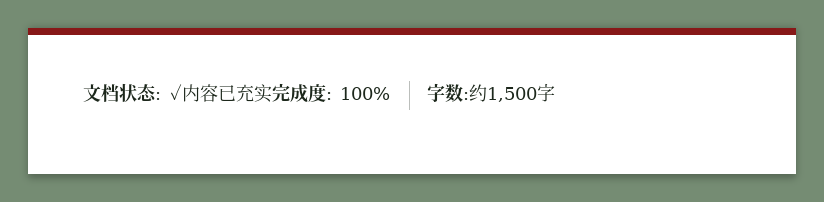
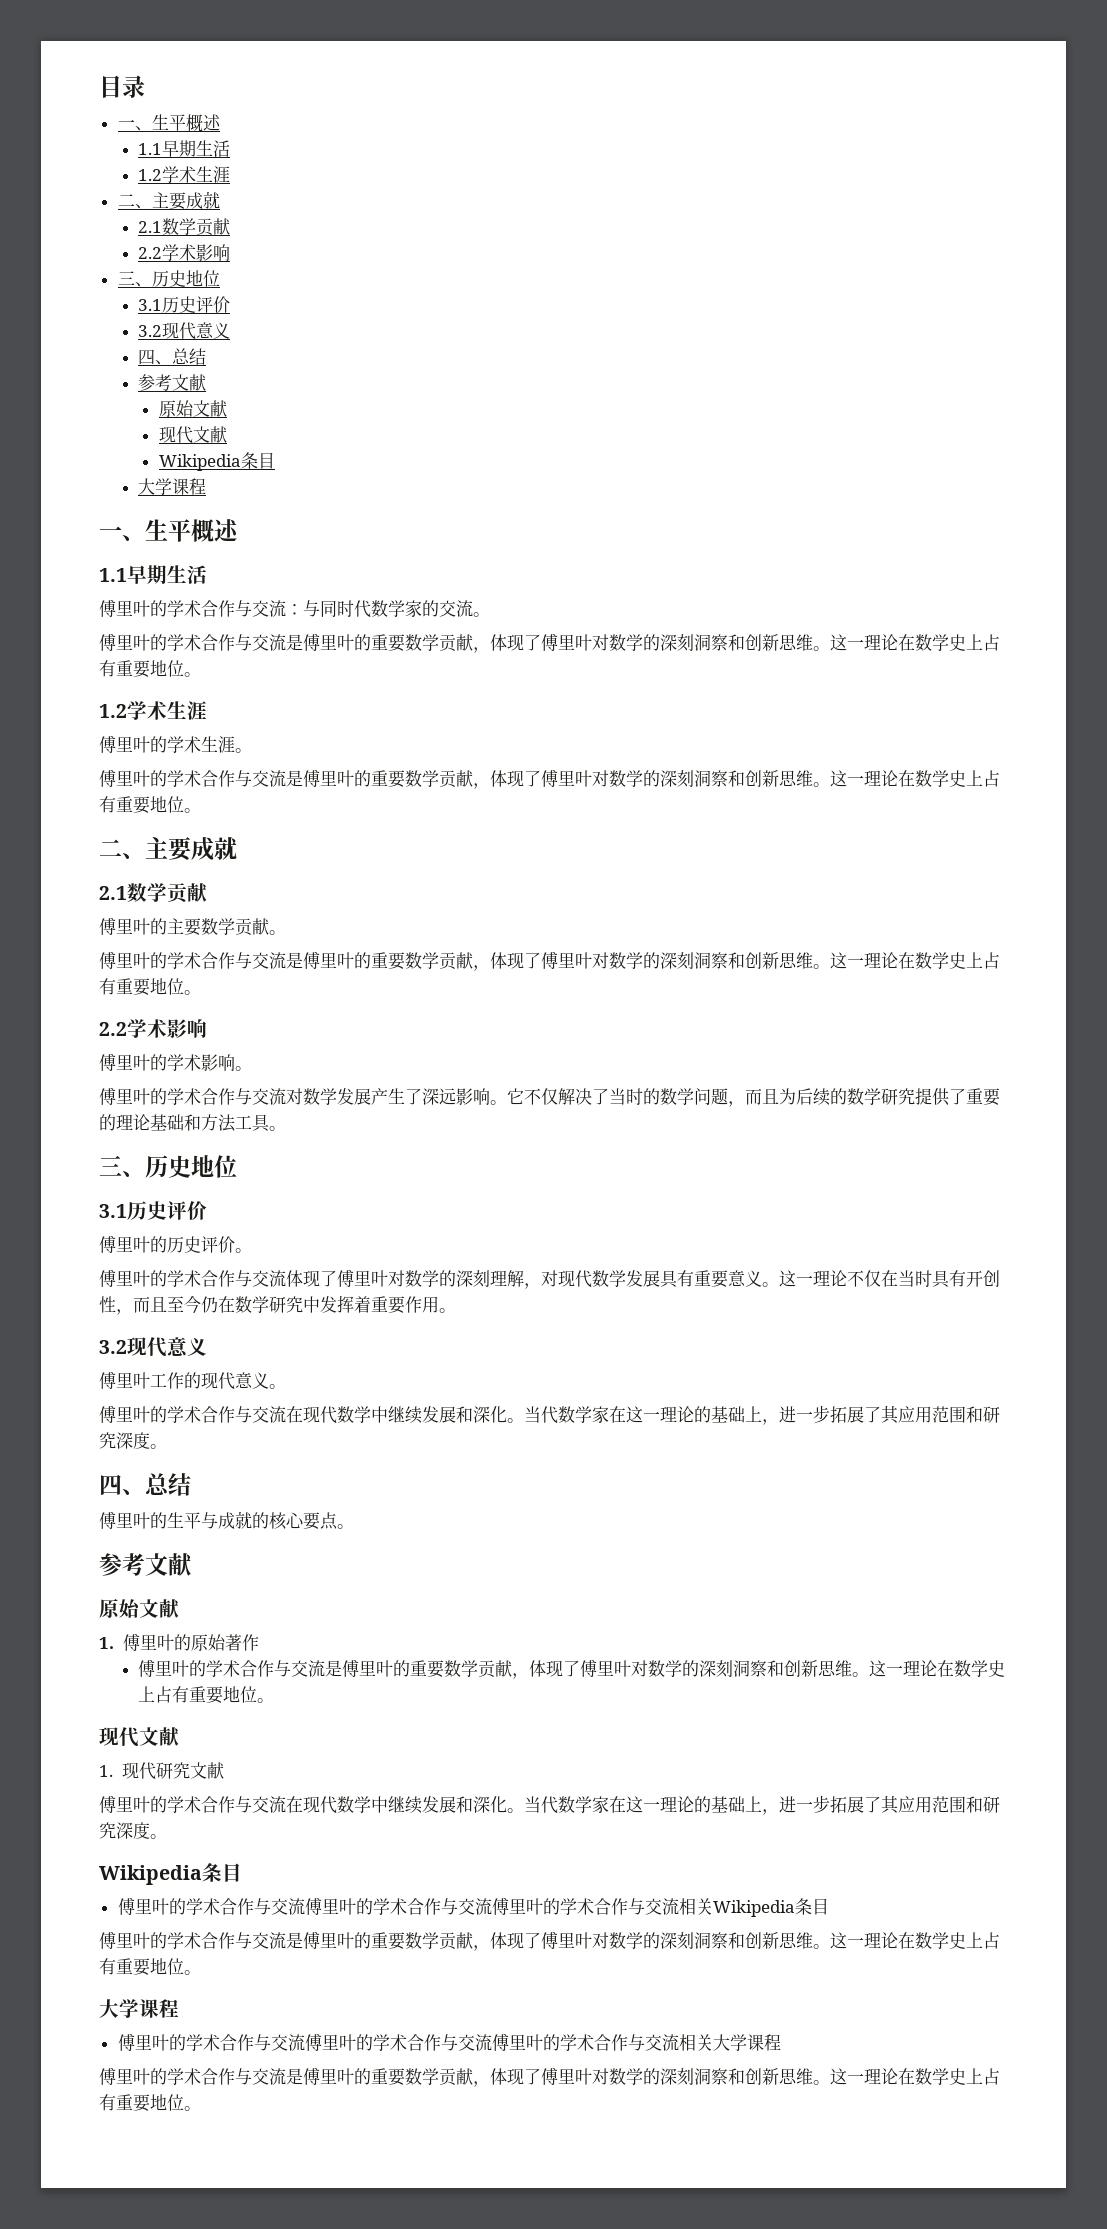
- 文档状态: ✓内容已充实完成度: 100%字数:约1,500字
+ 目录
+ 一、生平概述
+ 1.1早期生活
+ 1.2学术生涯
+ 二、主要成就
+ 2.1数学贡献
+ 2.2学术影响
+ 三、历史地位
+ 3.1历史评价
+ 3.2现代意义
+ 四、总结
+ 参考文献
+ 原始文献
+ 现代文献
+ Wikipedia条目
+ 大学课程
+ 一、生平概述
+ 1.1早期生活
+ 傅里叶的学术合作与交流：与同时代数学家的交流。
+ 傅里叶的学术合作与交流是傅里叶的重要数学贡献，体现了傅里叶对数学的深刻洞察和创新思维。这一理论在数学史上占有重要地位。
+ 1.2学术生涯
+ 傅里叶的学术生涯。
+ 傅里叶的学术合作与交流是傅里叶的重要数学贡献，体现了傅里叶对数学的深刻洞察和创新思维。这一理论在数学史上占有重要地位。
+ 二、主要成就
+ 2.1数学贡献
+ 傅里叶的主要数学贡献。
+ 傅里叶的学术合作与交流是傅里叶的重要数学贡献，体现了傅里叶对数学的深刻洞察和创新思维。这一理论在数学史上占有重要地位。
+ 2.2学术影响
+ 傅里叶的学术影响。
+ 傅里叶的学术合作与交流对数学发展产生了深远影响。它不仅解决了当时的数学问题，而且为后续的数学研究提供了重要的理论基础和方法工具。
+ 三、历史地位
+ 3.1历史评价
+ 傅里叶的历史评价。
+ 傅里叶的学术合作与交流体现了傅里叶对数学的深刻理解，对现代数学发展具有重要意义。这一理论不仅在当时具有开创性，而且至今仍在数学研究中发挥着重要作用。
+ 3.2现代意义
+ 傅里叶工作的现代意义。
+ 傅里叶的学术合作与交流在现代数学中继续发展和深化。当代数学家在这一理论的基础上，进一步拓展了其应用范围和研究深度。
+ 四、总结
+ 傅里叶的生平与成就的核心要点。
+ 参考文献
+ 原始文献
+ 1.傅里叶的原始著作
+ 傅里叶的学术合作与交流是傅里叶的重要数学贡献，体现了傅里叶对数学的深刻洞察和创新思维。这一理论在数学史上占有重要地位。
+ 现代文献
+ 1.现代研究文献
+ 傅里叶的学术合作与交流在现代数学中继续发展和深化。当代数学家在这一理论的基础上，进一步拓展了其应用范围和研究深度。
+ Wikipedia条目
+ 傅里叶的学术合作与交流傅里叶的学术合作与交流傅里叶的学术合作与交流相关Wikipedia条目
+ 傅里叶的学术合作与交流是傅里叶的重要数学贡献，体现了傅里叶对数学的深刻洞察和创新思维。这一理论在数学史上占有重要地位。
+ 大学课程
+ 傅里叶的学术合作与交流傅里叶的学术合作与交流傅里叶的学术合作与交流相关大学课程
+ 傅里叶的学术合作与交流是傅里叶的重要数学贡献，体现了傅里叶对数学的深刻洞察和创新思维。这一理论在数学史上占有重要地位。

